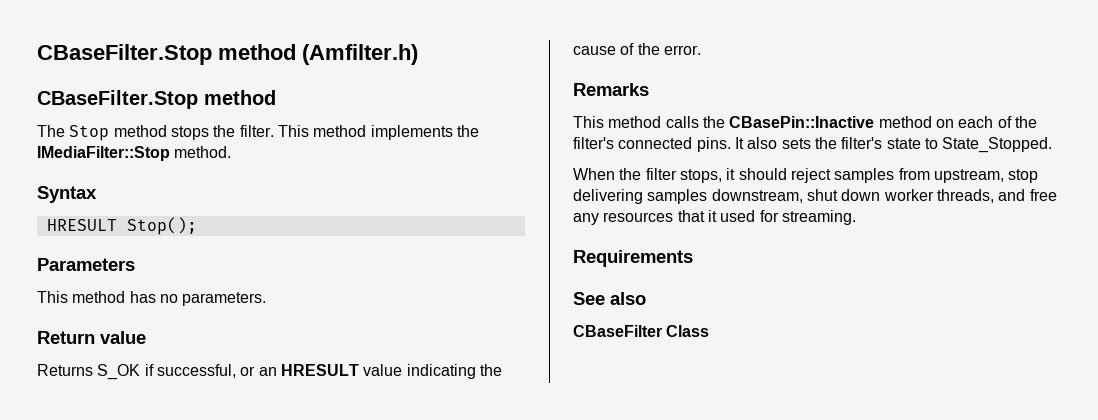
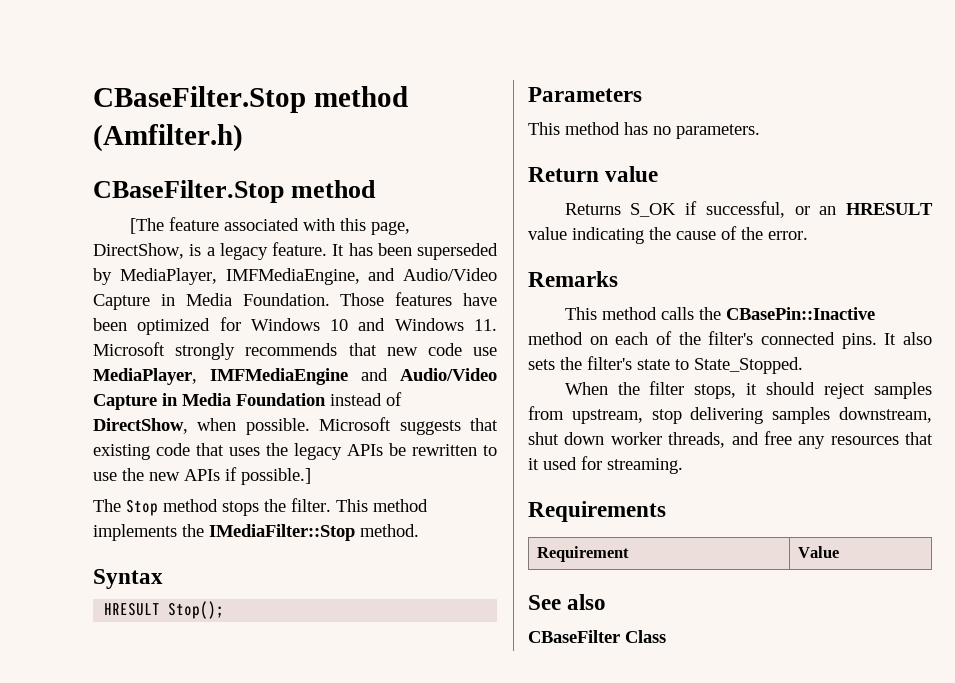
+ [The feature associated with this page, DirectShow, is a legacy feature. It has been superseded by MediaPlayer, IMFMediaEngine, and Audio/Video Capture in Media Foundation. Those features have been optimized for Windows 10 and Windows 11. Microsoft strongly recommends that new code use MediaPlayer, IMFMediaEngine and Audio/Video Capture in Media Foundation instead of DirectShow, when possible. Microsoft suggests that existing code that uses the legacy APIs be rewritten to use the new APIs if possible.]
+ Requirement | Value

